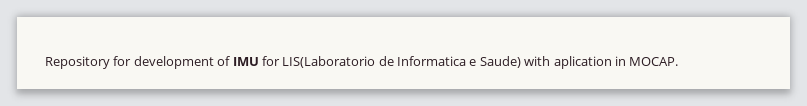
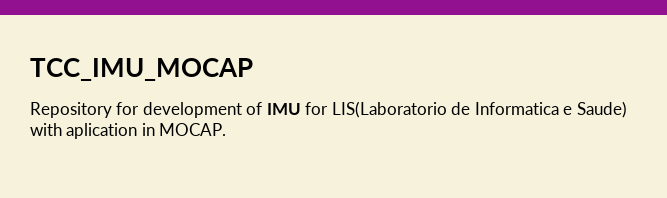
+ TCC_IMU_MOCAP

